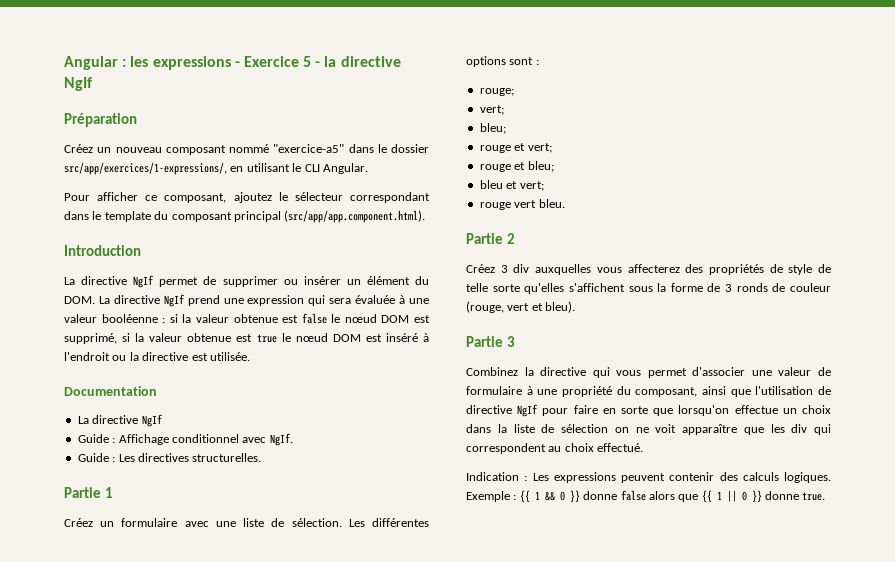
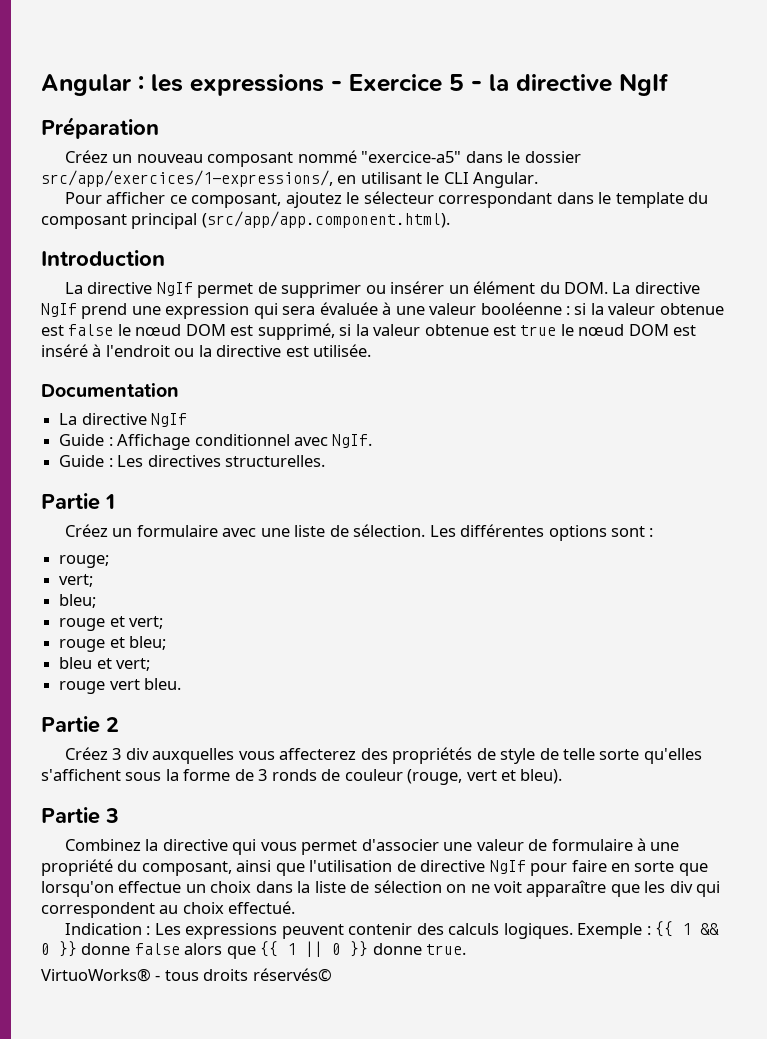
+ VirtuoWorks® - tous droits réservés©

